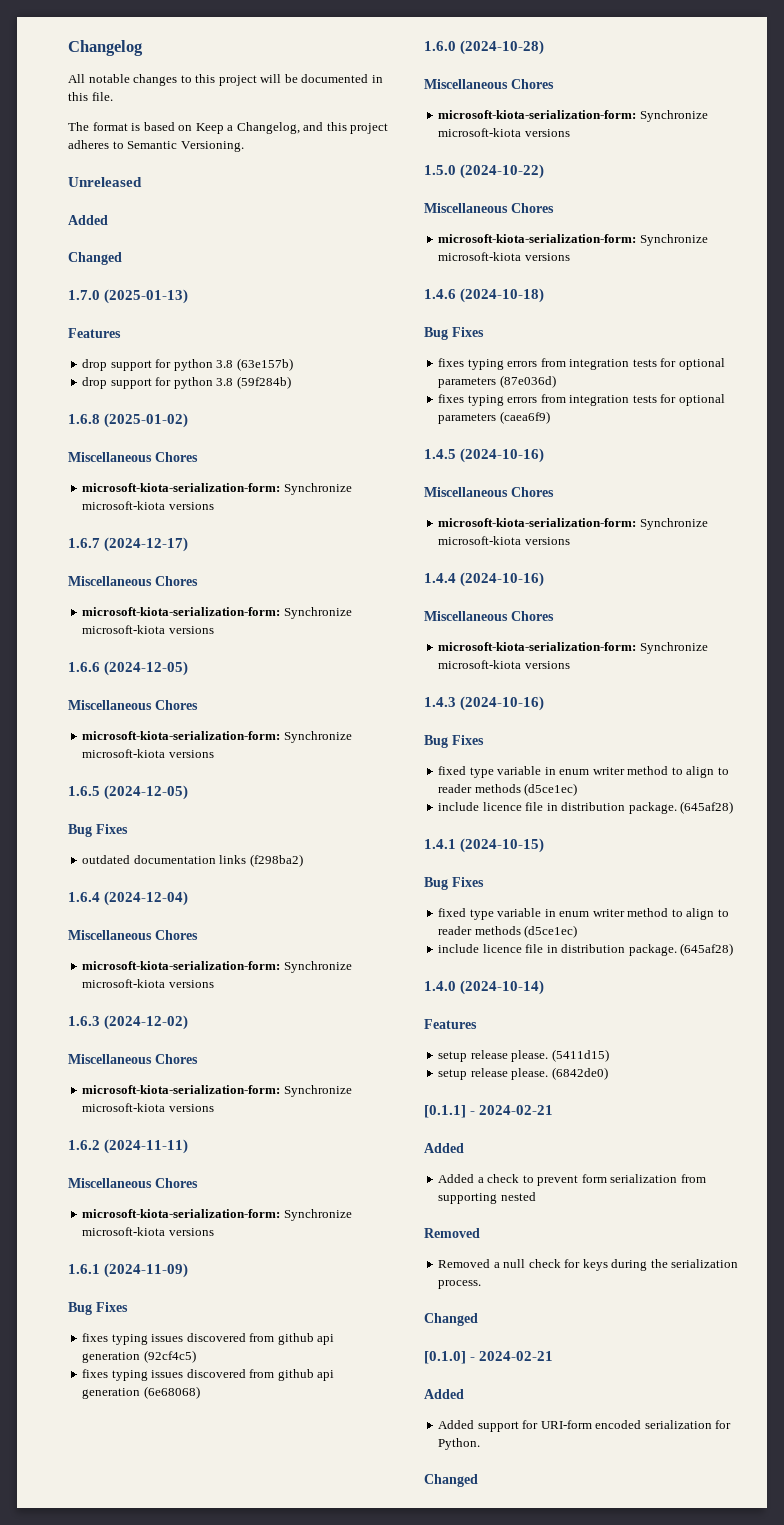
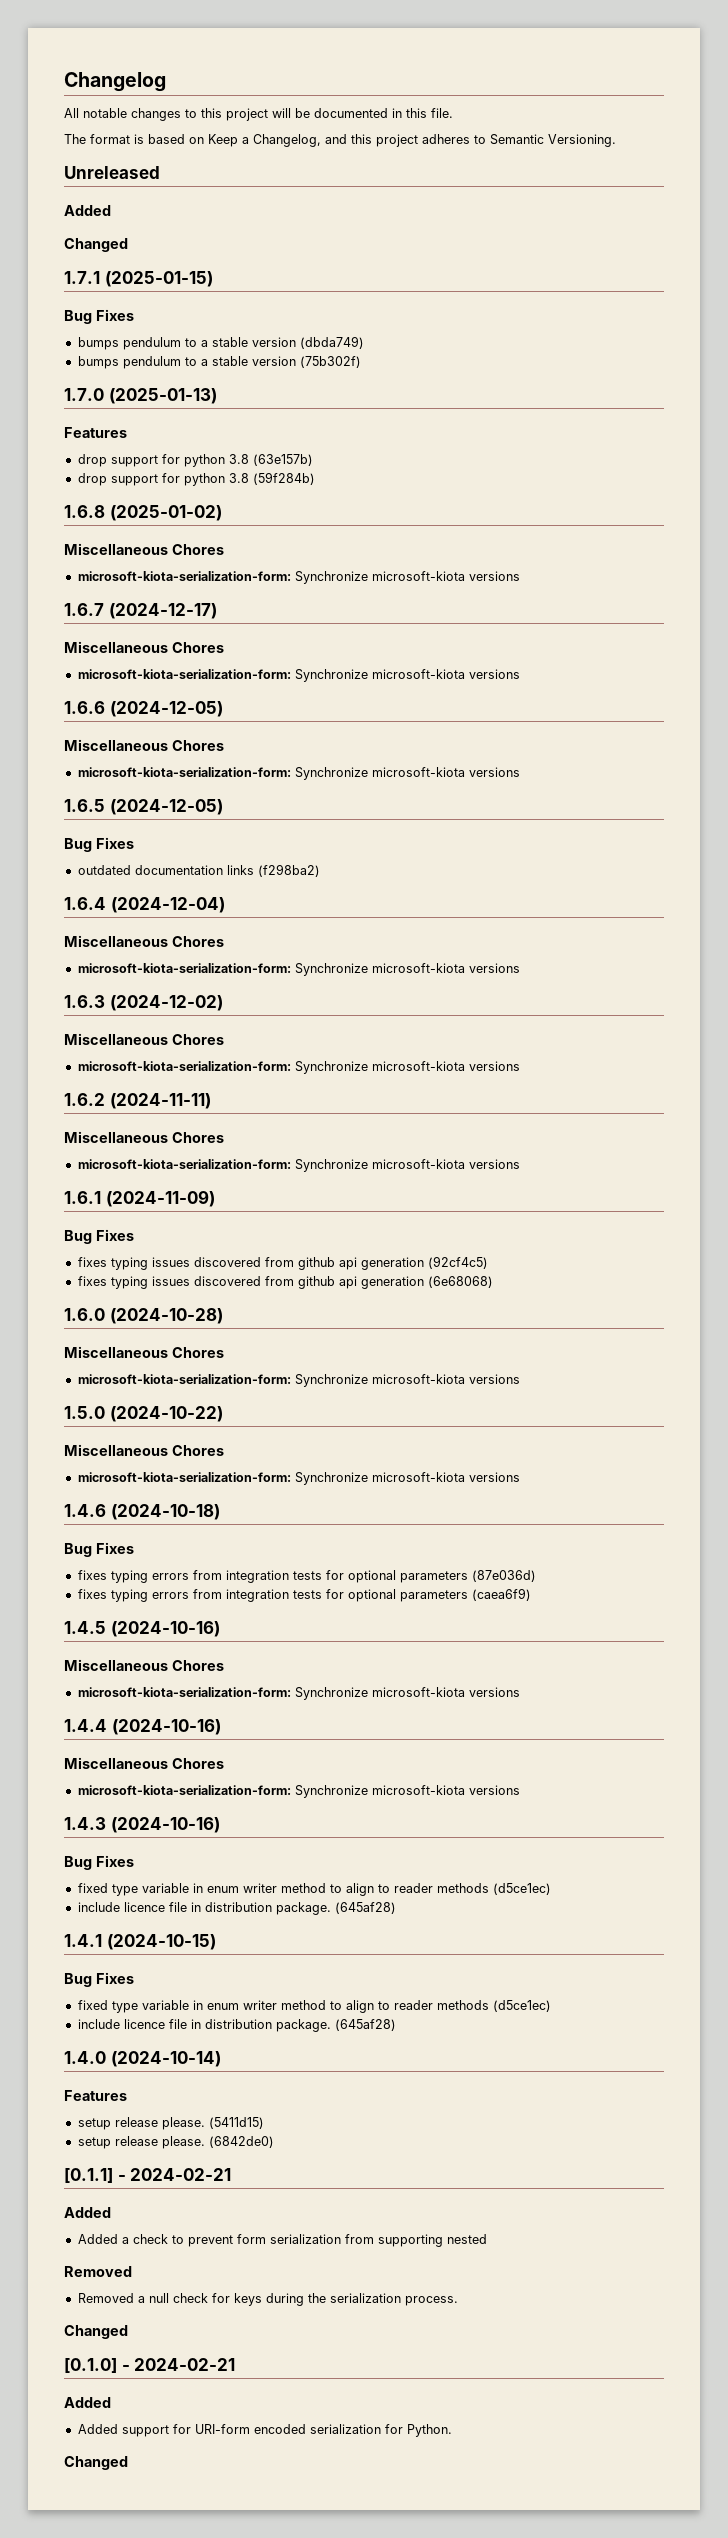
+ 1.7.1 (2025-01-15)
+ Bug Fixes
+ bumps pendulum to a stable version (dbda749)
+ bumps pendulum to a stable version (75b302f)

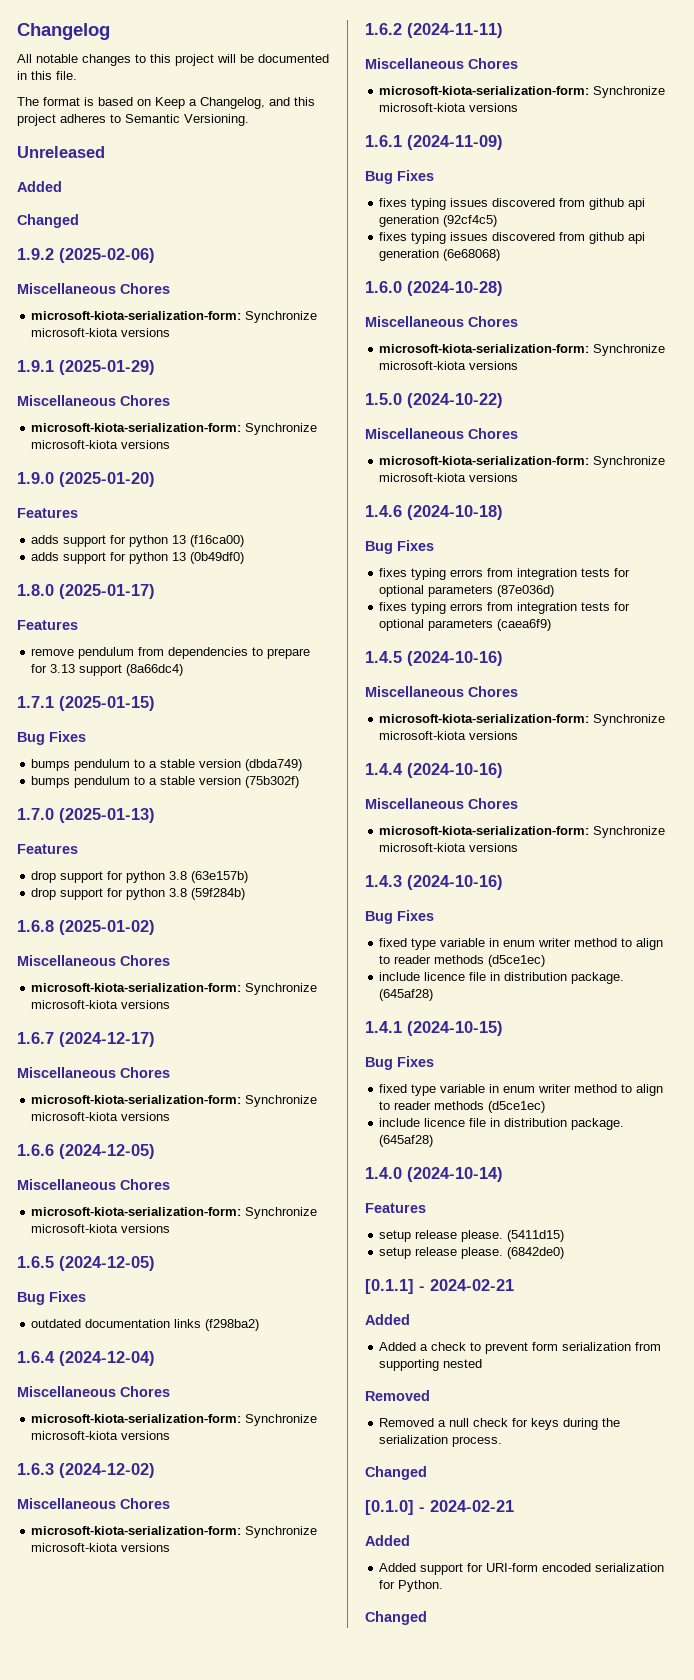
+ 1.9.2 (2025-02-06)
+ Miscellaneous Chores
+ microsoft-kiota-serialization-form: Synchronize microsoft-kiota versions
+ 1.9.1 (2025-01-29)
+ Miscellaneous Chores
+ microsoft-kiota-serialization-form: Synchronize microsoft-kiota versions
+ 1.9.0 (2025-01-20)
+ Features
+ adds support for python 13 (f16ca00)
+ adds support for python 13 (0b49df0)
+ 1.8.0 (2025-01-17)
+ Features
+ remove pendulum from dependencies to prepare for 3.13 support (8a66dc4)

